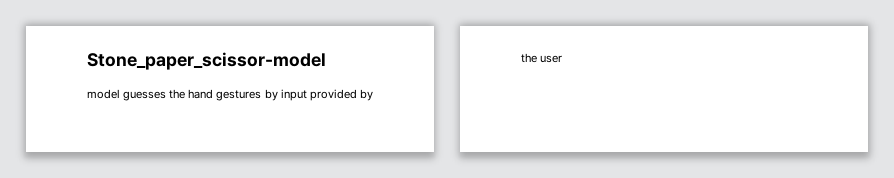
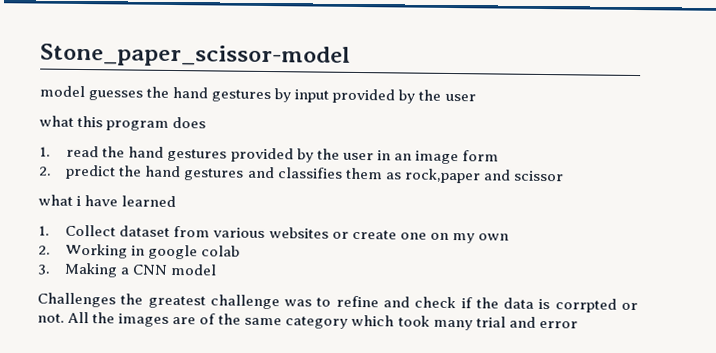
+ what this program does
+ 1. read the hand gestures provided by the user in an image form
+ 2. predict the hand gestures and classifies them as rock,paper and scissor
+ what i have learned
+ 1. Collect dataset from various websites or create one on my own
+ 2. Working in google colab
+ 3. Making a CNN model
+ Challenges the greatest challenge was to refine and check if the data is corrpted or not. All the images are of the same category which took many trial and error

